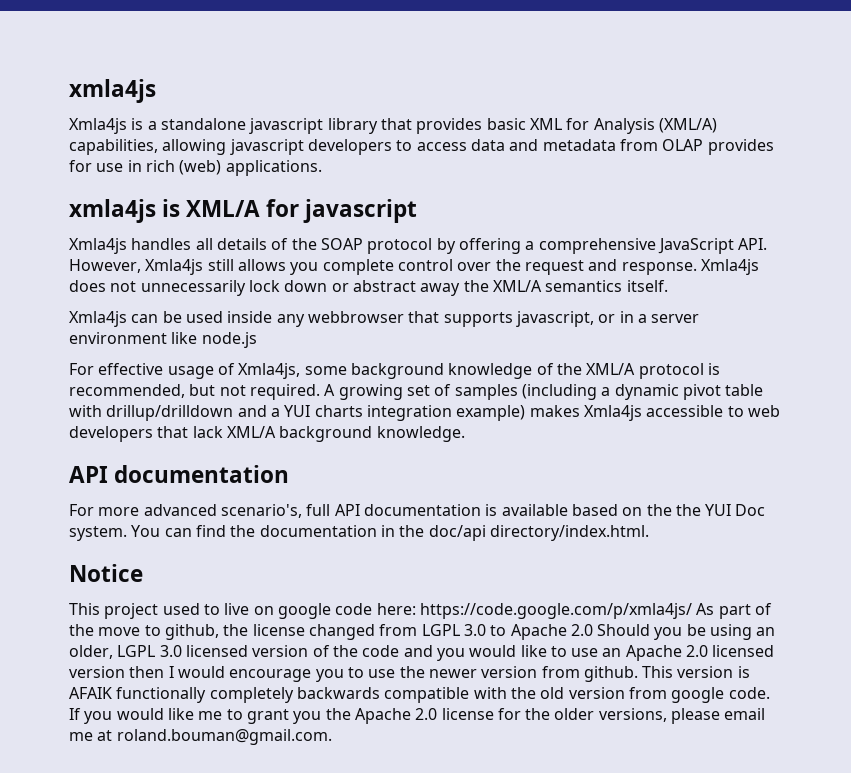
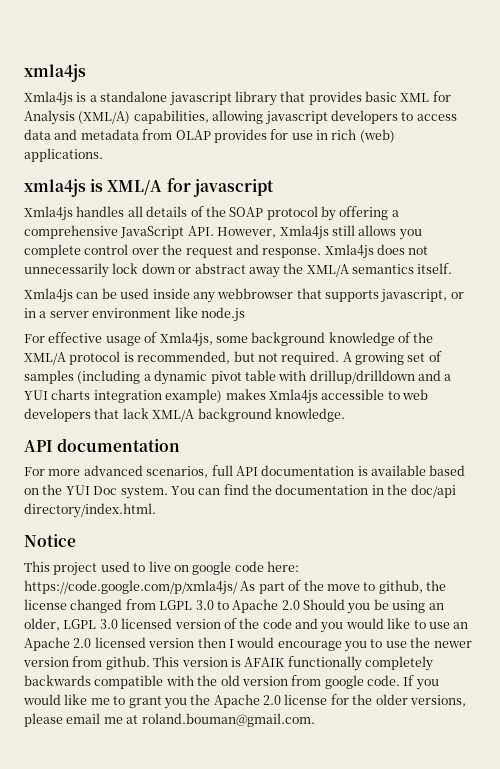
- For more advanced scenario's, full API documentation is available based on the the YUI Doc system.
+ For more advanced scenarios, full API documentation is available based on the YUI Doc system.

